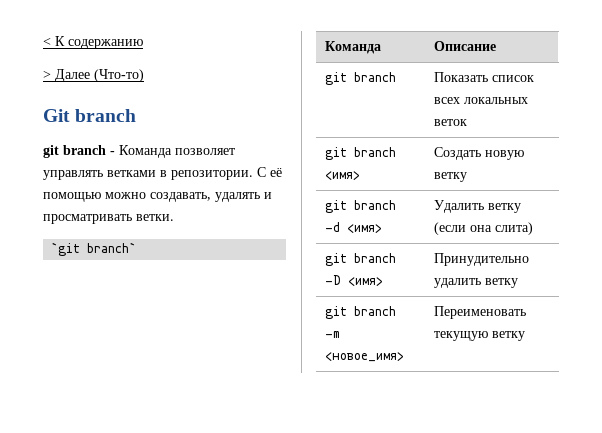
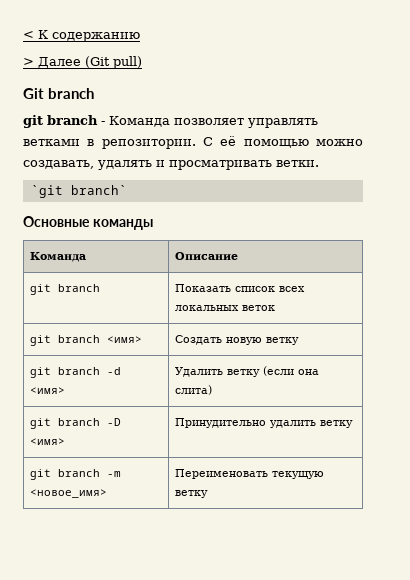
- > Далее (Что-то)
+ > Далее (Git pull)
+ Основные команды

